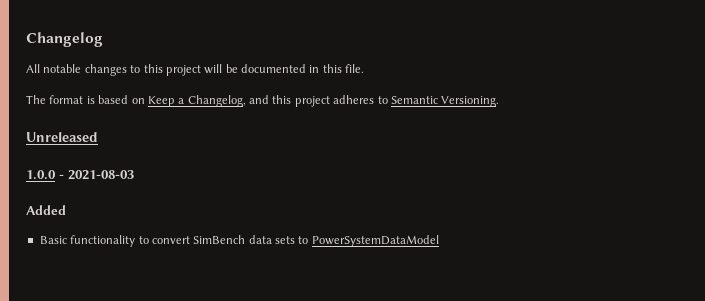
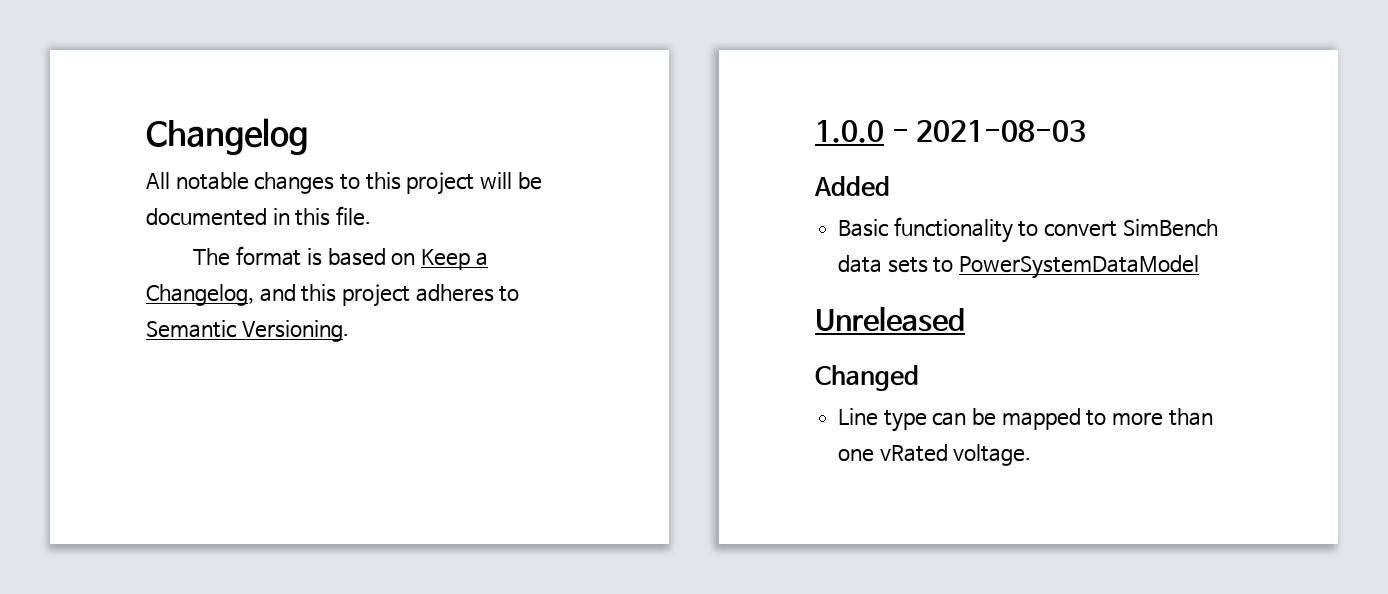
- Unreleased
+ Unreleased
+ Changed
+ Line type can be mapped to more than one vRated voltage.

